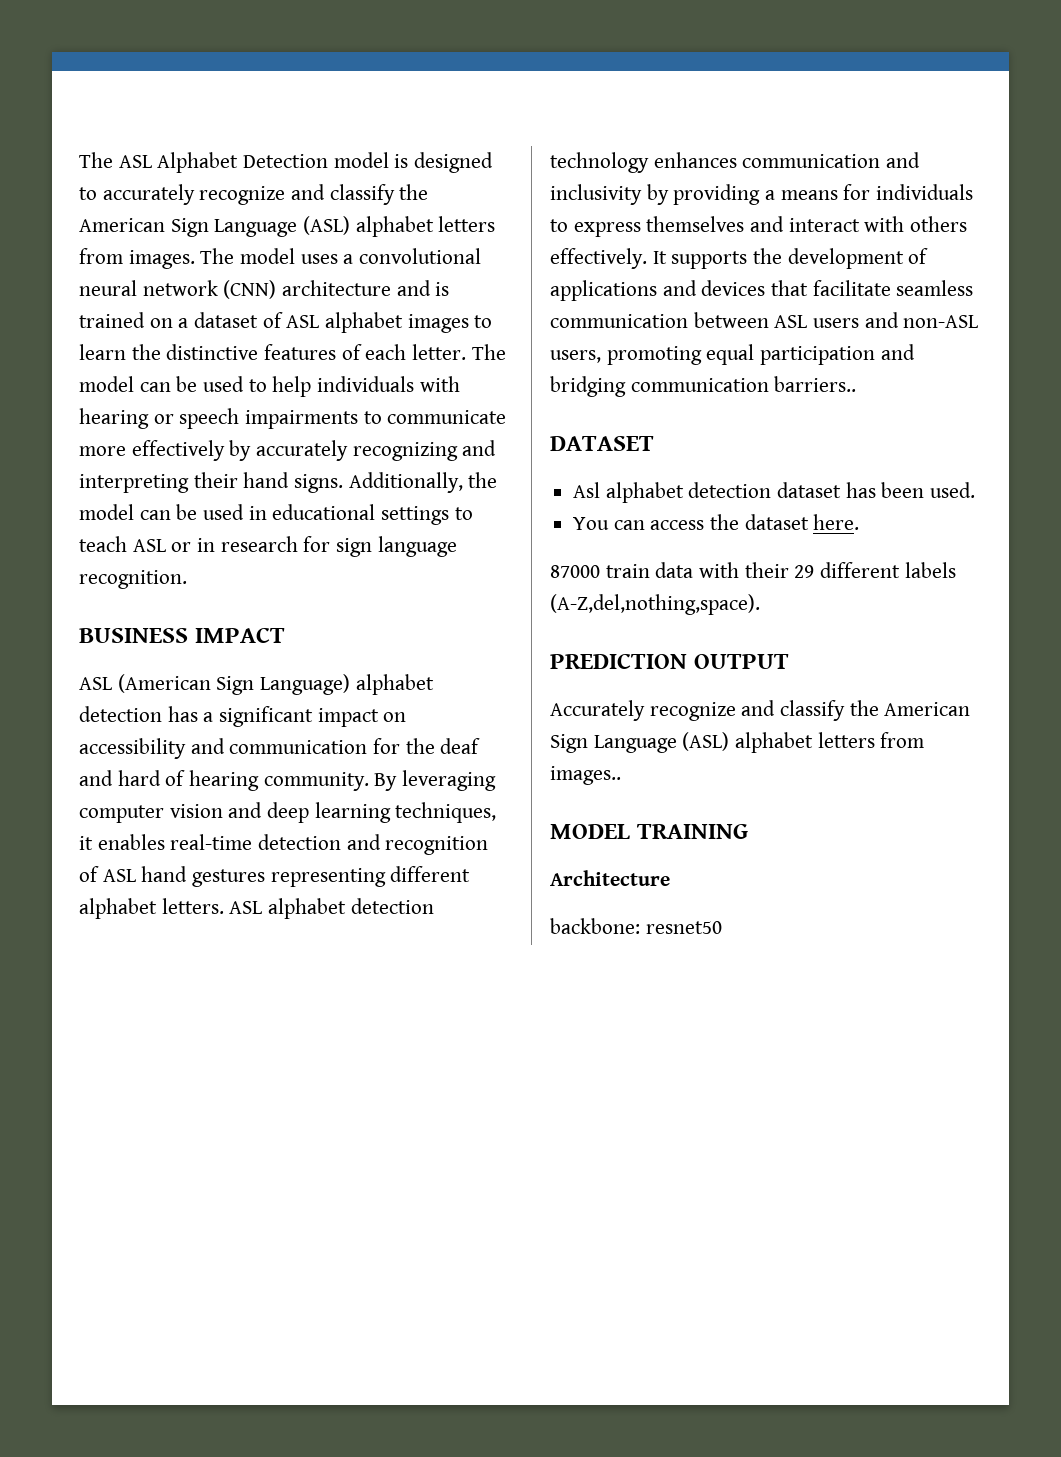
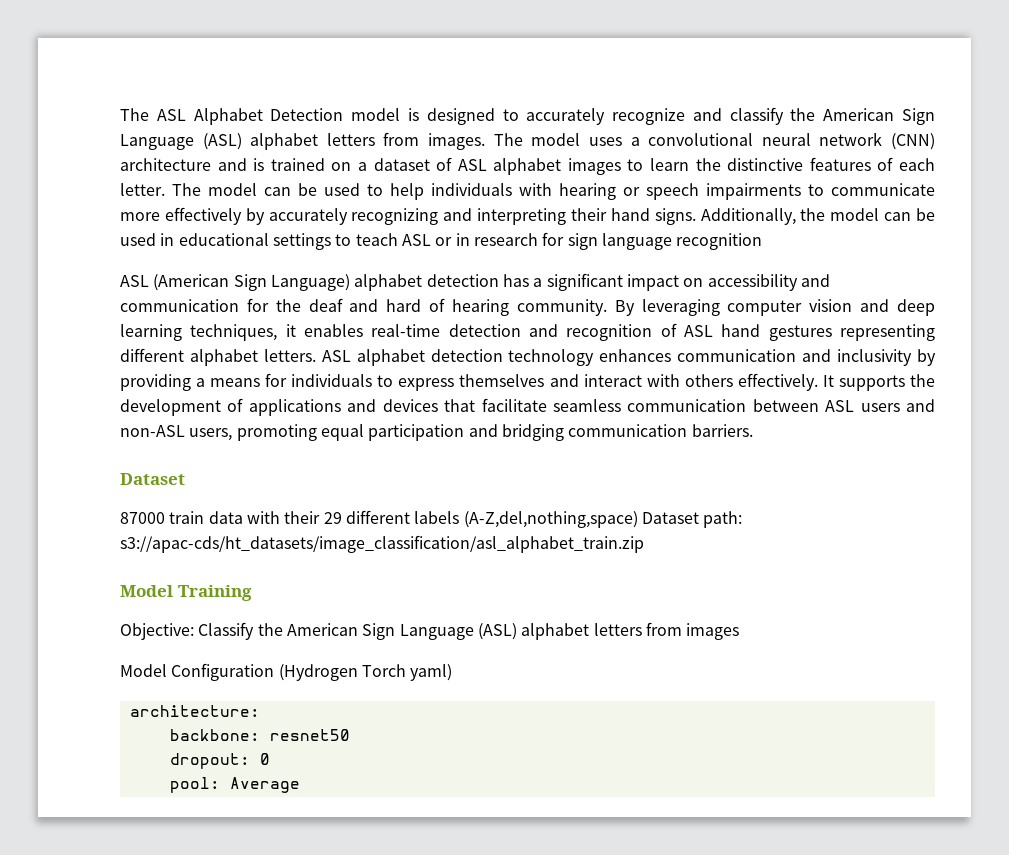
- Additionally, the model can be used in educational settings to teach ASL or in research for sign language recognition.
- BUSINESS IMPACT
+ Additionally, the model can be used in educational settings to teach ASL or in research for sign language recognition
- It supports the development of applications and devices that facilitate seamless communication between ASL users and non-ASL users, promoting equal participation and bridging communication barriers..
- DATASET
- Asl alphabet detection dataset has been used.
- You can access the dataset here.
+ It supports the development of applications and devices that facilitate seamless communication between ASL users and non-ASL users, promoting equal participation and bridging communication barriers.
+ Dataset
- 87000 train data with their 29 different labels (A-Z,del,nothing,space).
- PREDICTION OUTPUT
- Accurately recognize and classify the American Sign Language (ASL) alphabet letters from images..
- MODEL TRAINING
- Architecture
+ 87000 train data with their 29 different labels (A-Z,del,nothing,space) Dataset path: s3://apac-cds/ht_datasets/image_classification/asl_alphabet_train.zip
+ Model Training
+ Objective: Classify the American Sign Language (ASL) alphabet letters from images
+ Model Configuration (Hydrogen Torch yaml)
+ architecture:
  backbone: resnet50
+ dropout: 0
+ pool: Average

